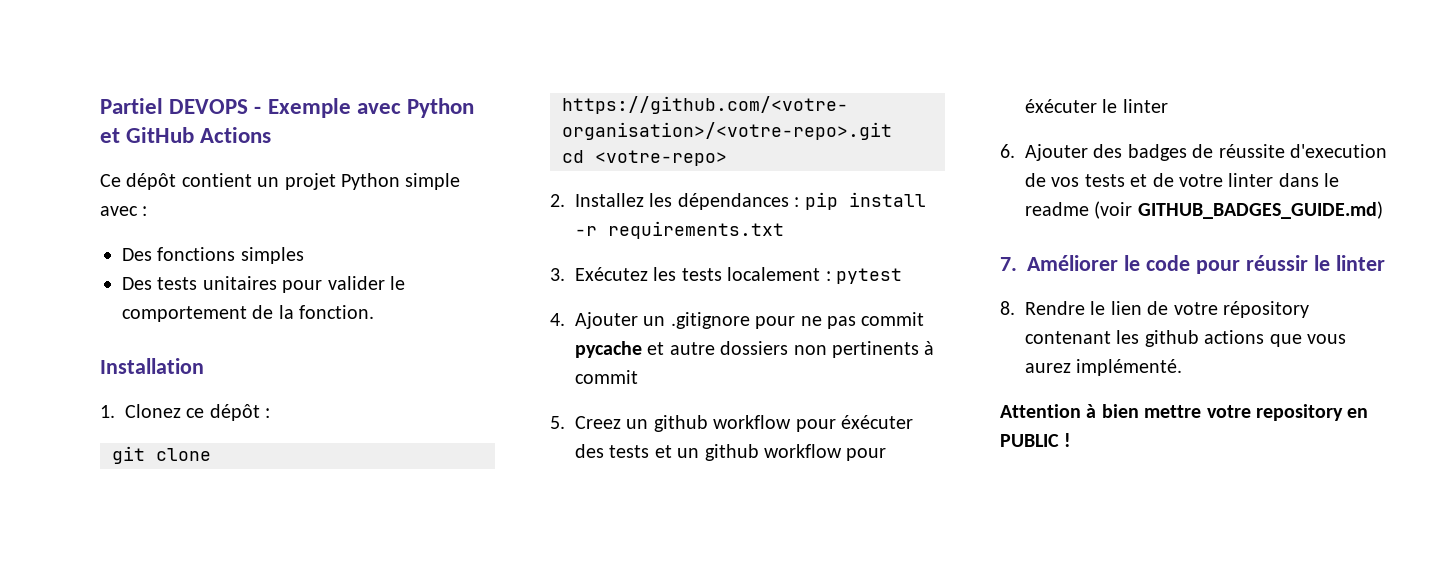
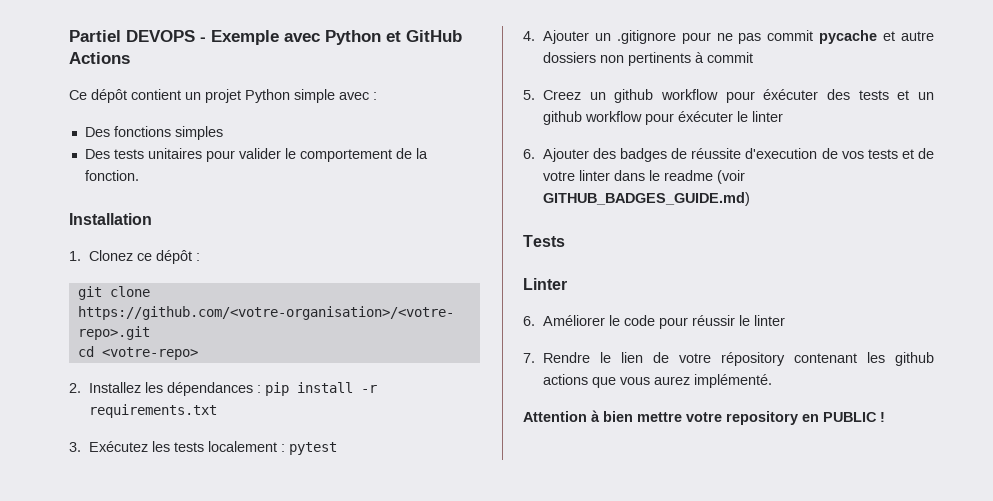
- 7. Améliorer le code pour réussir le linter
+ Tests
+ Linter
+ 6. Améliorer le code pour réussir le linter
- 8. Rendre le lien de votre répository contenant les github actions que vous aurez implémenté.
+ 7. Rendre le lien de votre répository contenant les github actions que vous aurez implémenté.

